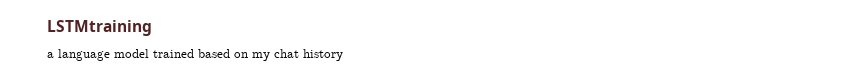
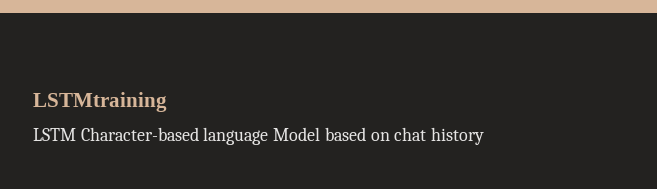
- a language model trained based on my chat history
+ LSTM Character-based language Model based on chat history

